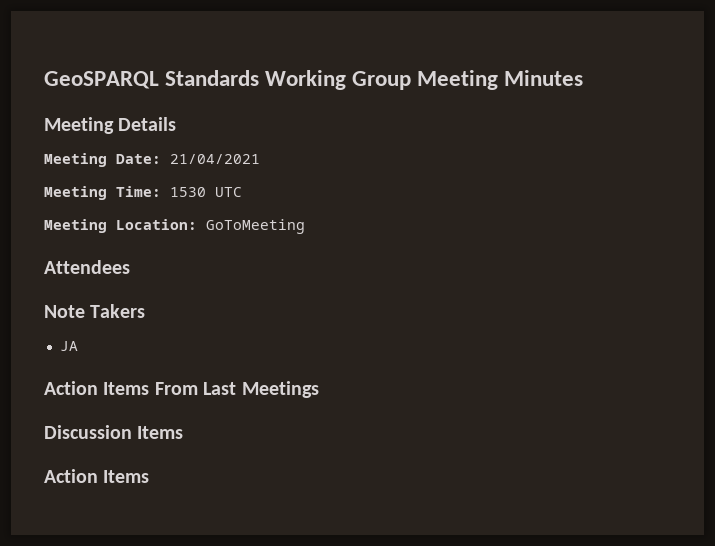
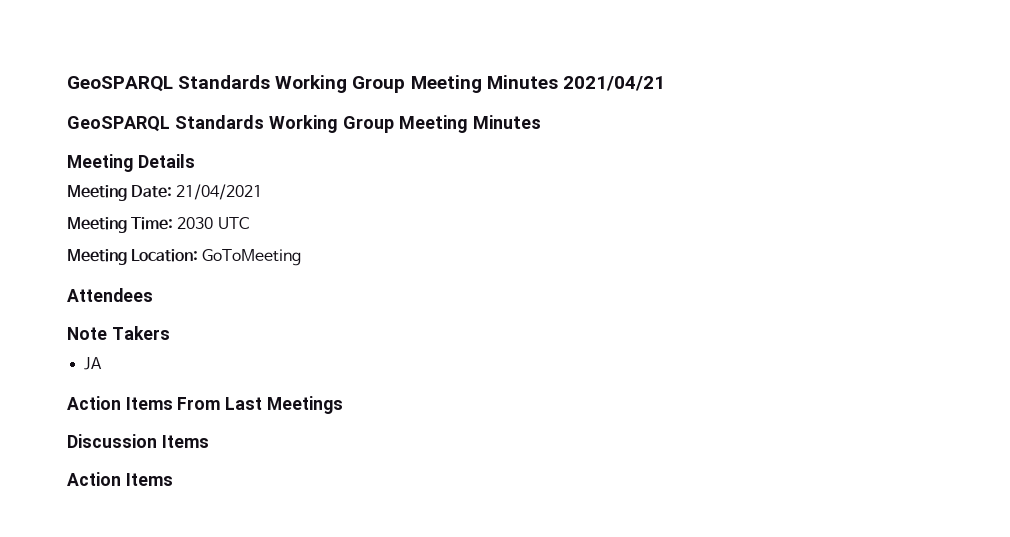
+ GeoSPARQL Standards Working Group Meeting Minutes 2021/04/21
- Meeting Time: 1530 UTC
+ Meeting Time: 2030 UTC

